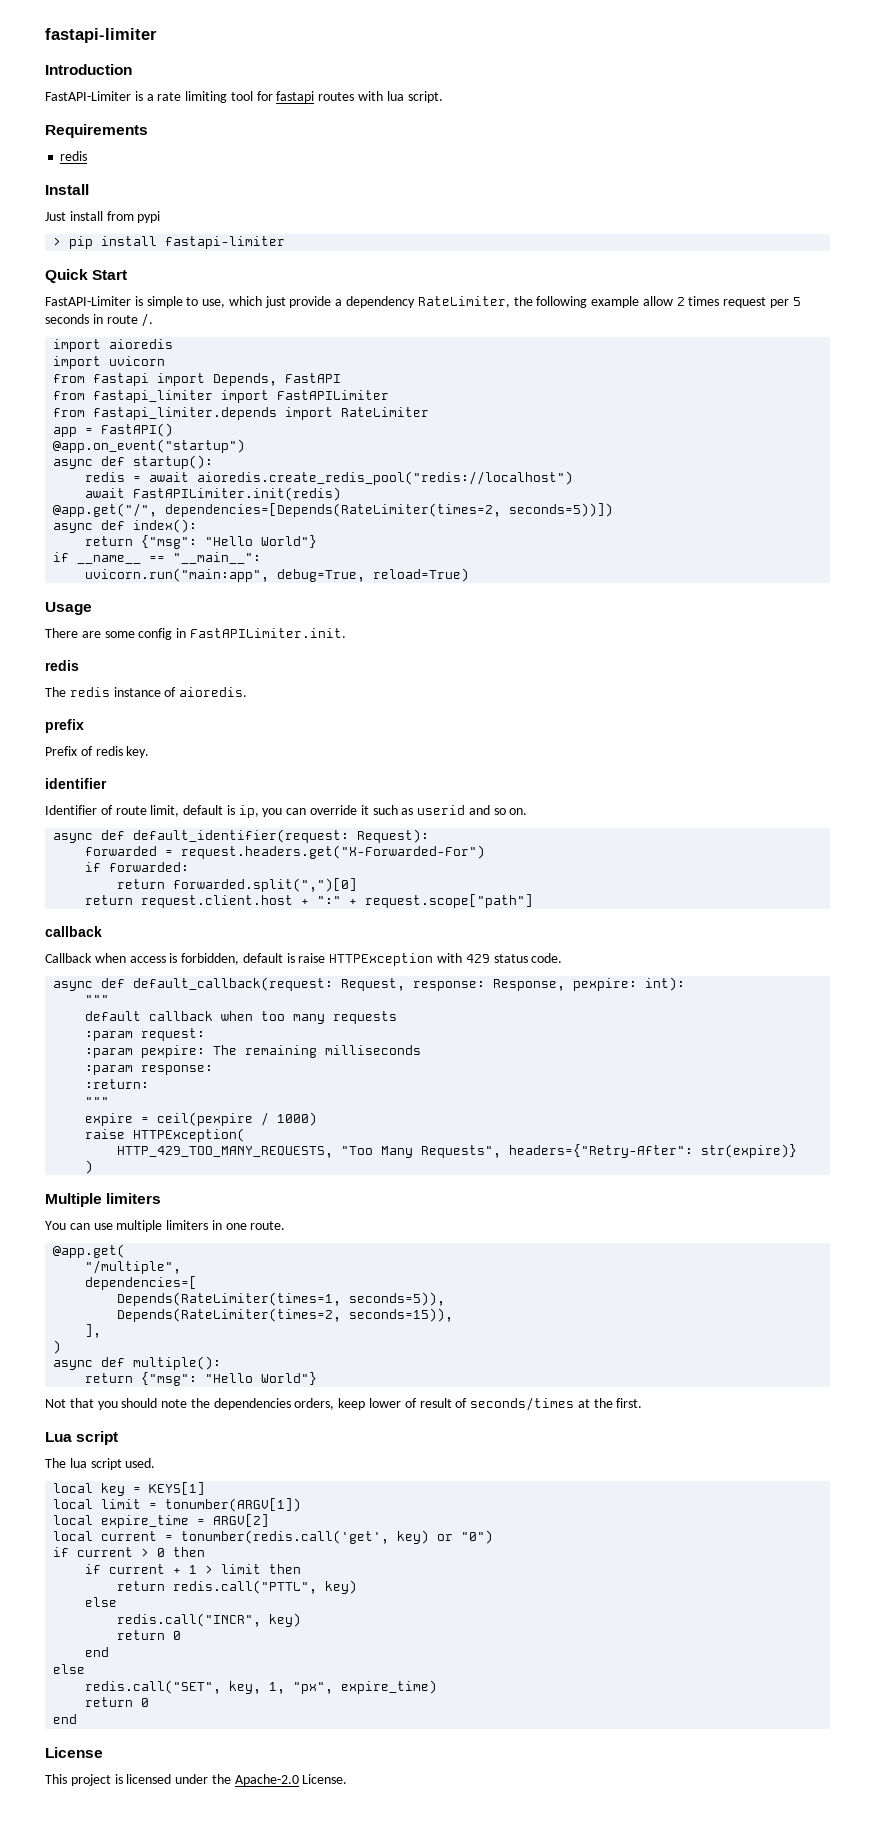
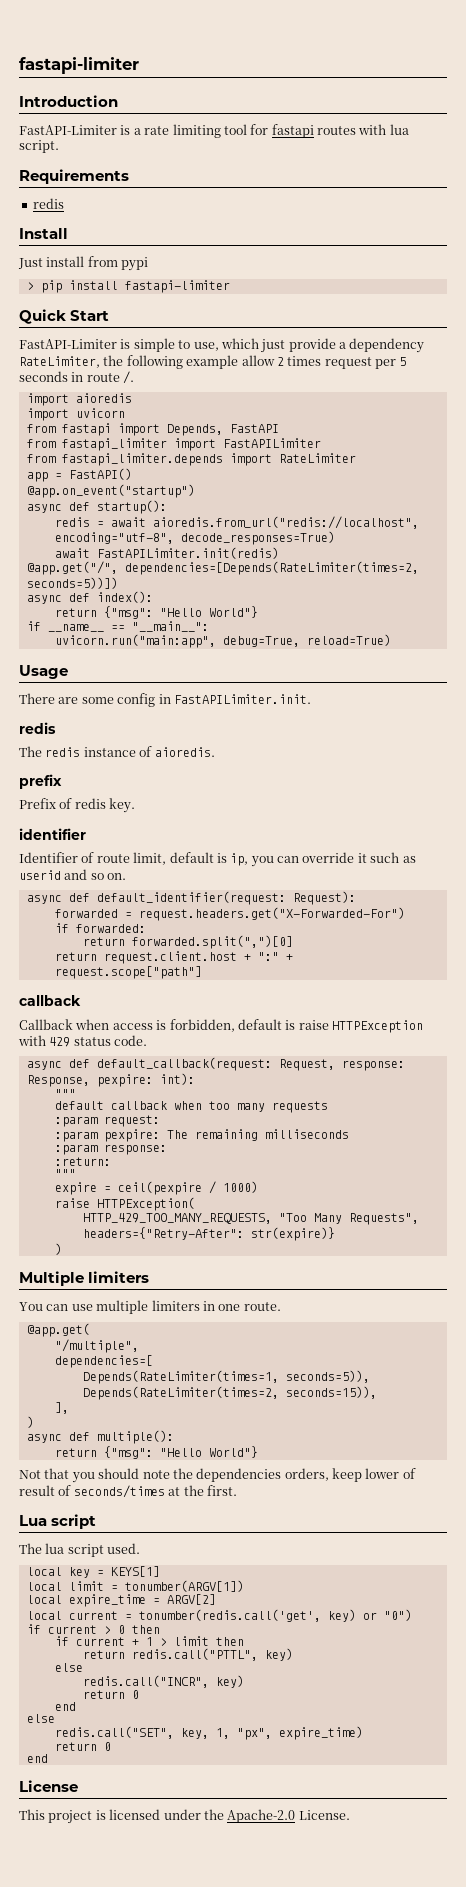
- redis = await aioredis.create_redis_pool("redis://localhost")
+ redis = await aioredis.from_url("redis://localhost", encoding="utf-8", decode_responses=True)

